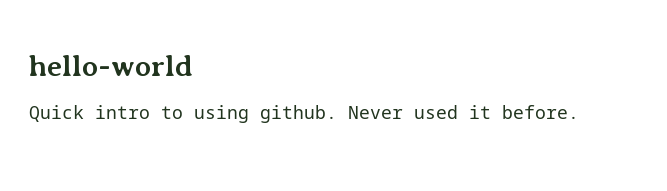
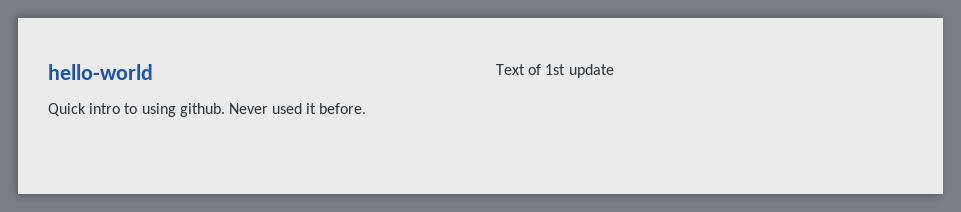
+ Text of 1st update

